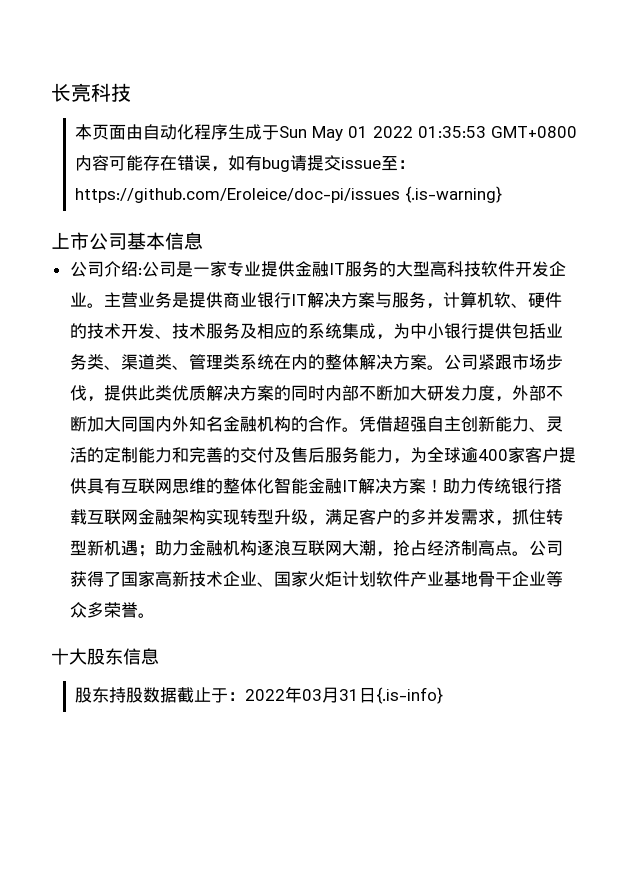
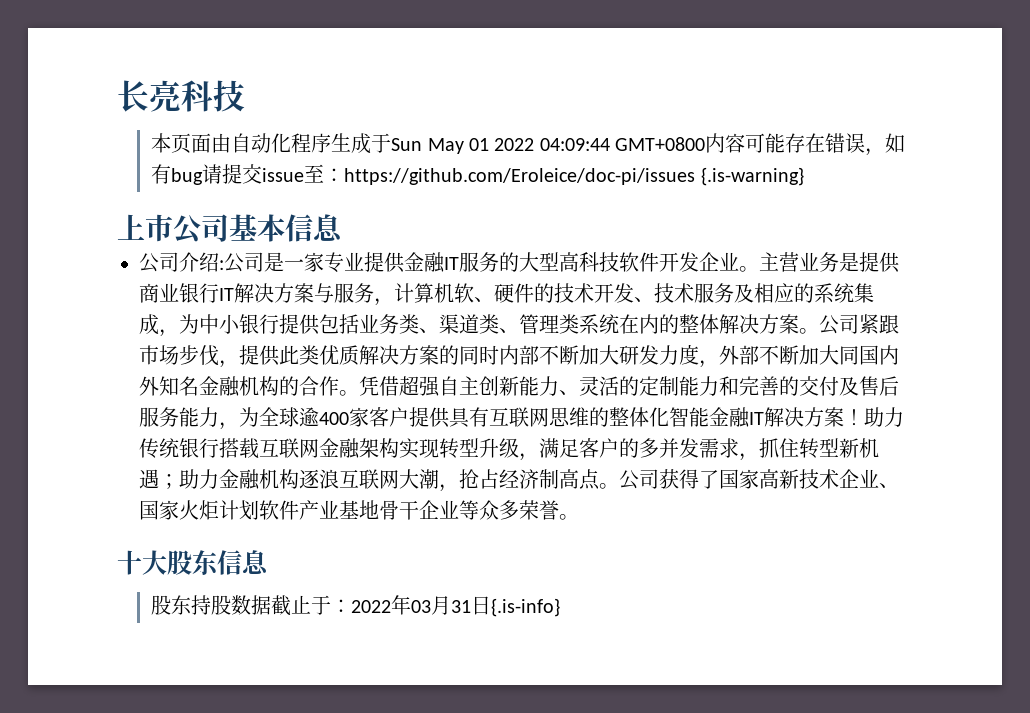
- 本页面由自动化程序生成于Sun May 01 2022 01:35:53 GMT+0800内容可能存在错误，如有bug请提交issue至：https://github.com/Eroleice/doc-pi/issues {.is-warning}
+ 本页面由自动化程序生成于Sun May 01 2022 04:09:44 GMT+0800内容可能存在错误，如有bug请提交issue至：https://github.com/Eroleice/doc-pi/issues {.is-warning}

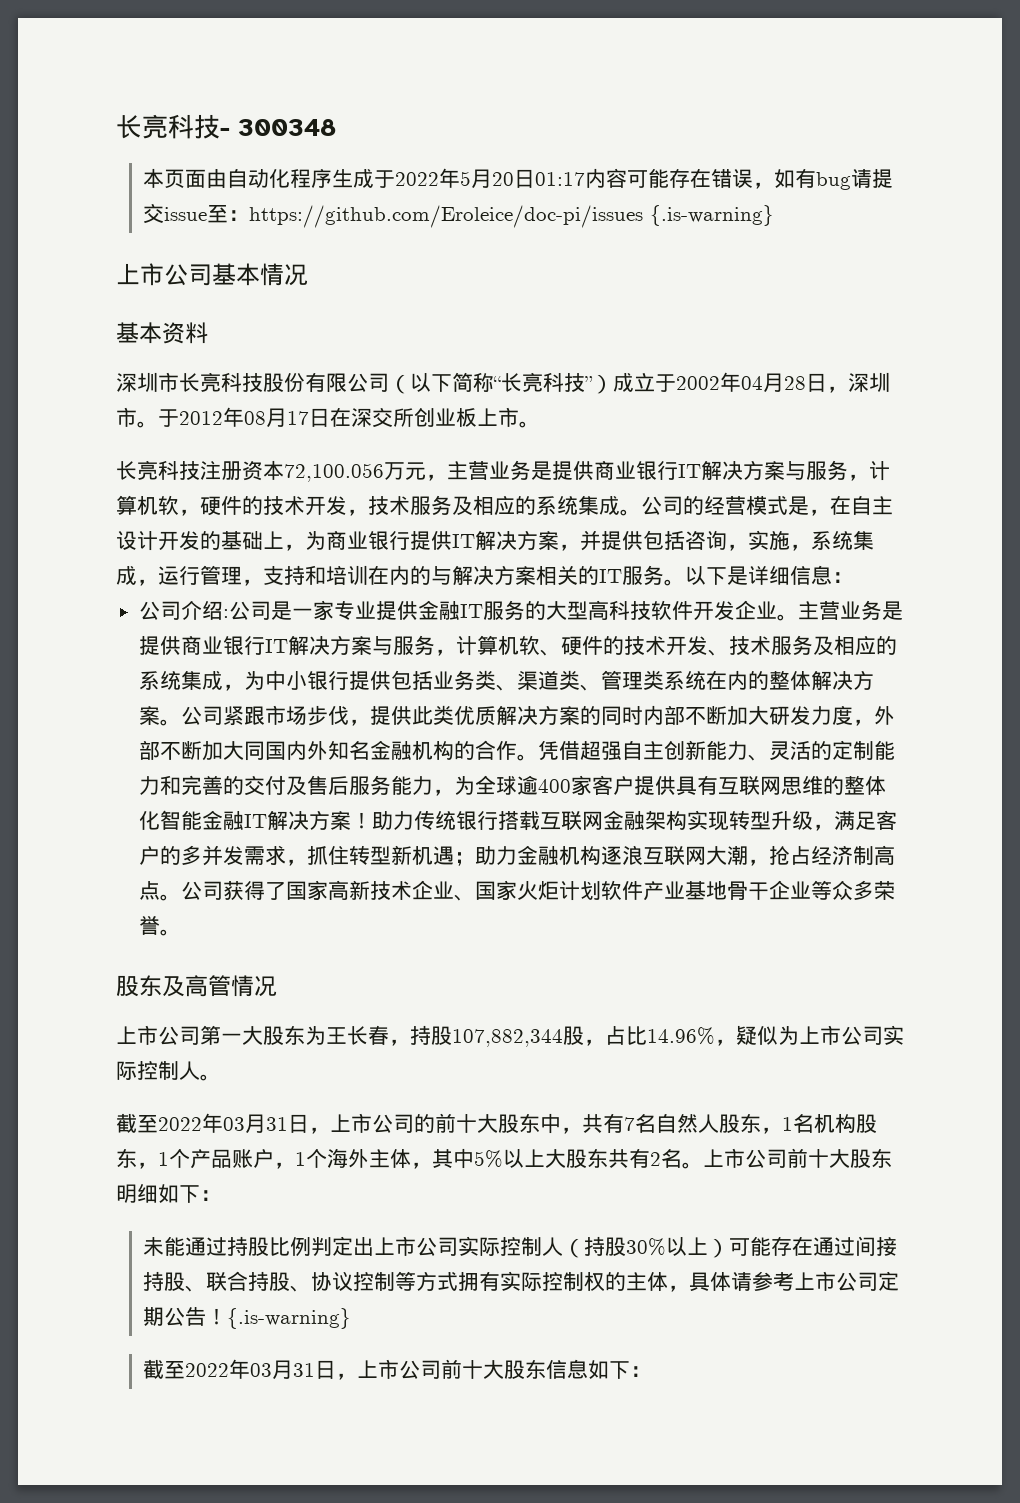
- 长亮科技
+ 长亮科技- 300348
- 本页面由自动化程序生成于Sun May 01 2022 04:09:44 GMT+0800内容可能存在错误，如有bug请提交issue至：https://github.com/Eroleice/doc-pi/issues {.is-warning}
+ 本页面由自动化程序生成于2022年5月20日01:17内容可能存在错误，如有bug请提交issue至：https://github.com/Eroleice/doc-pi/issues {.is-warning}
- 上市公司基本信息
+ 上市公司基本情况
+ 基本资料
+ 深圳市长亮科技股份有限公司（以下简称“长亮科技”）成立于2002年04月28日，深圳市。于2012年08月17日在深交所创业板上市。
+ 长亮科技注册资本72,100.056万元，主营业务是提供商业银行IT解决方案与服务，计算机软，硬件的技术开发，技术服务及相应的系统集成。公司的经营模式是，在自主设计开发的基础上，为商业银行提供IT解决方案，并提供包括咨询，实施，系统集成，运行管理，支持和培训在内的与解决方案相关的IT服务。以下是详细信息：
- 十大股东信息
- 股东持股数据截止于：2022年03月31日{.is-info}
+ 股东及高管情况
+ 上市公司第一大股东为王长春，持股107,882,344股，占比14.96%，疑似为上市公司实际控制人。
+ 截至2022年03月31日，上市公司的前十大股东中，共有7名自然人股东，1名机构股东，1个产品账户，1个海外主体，其中5%以上大股东共有2名。上市公司前十大股东明细如下：
+ 未能通过持股比例判定出上市公司实际控制人（持股30%以上）可能存在通过间接持股、联合持股、协议控制等方式拥有实际控制权的主体，具体请参考上市公司定期公告！{.is-warning}
+ 截至2022年03月31日，上市公司前十大股东信息如下：

